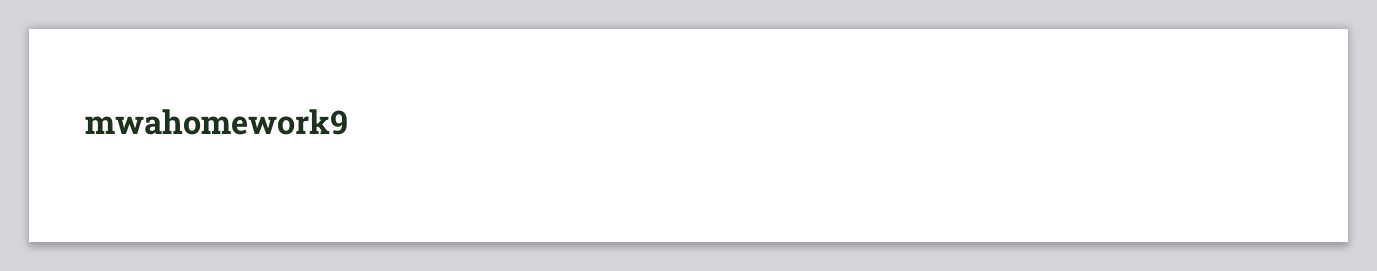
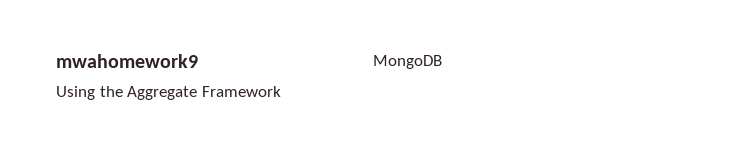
+ Using the Aggregate Framework MongoDB

